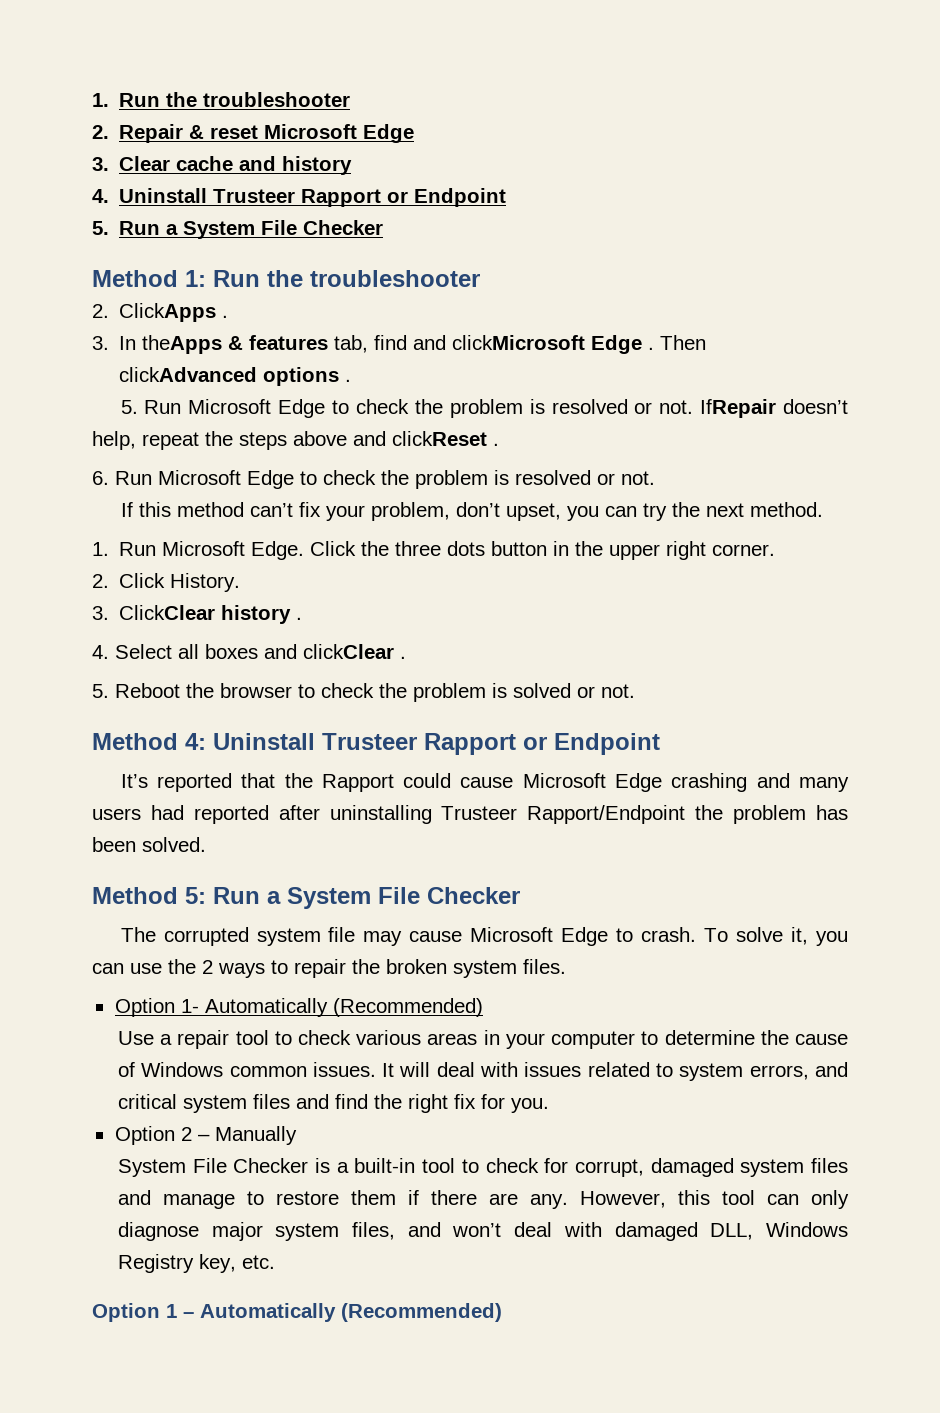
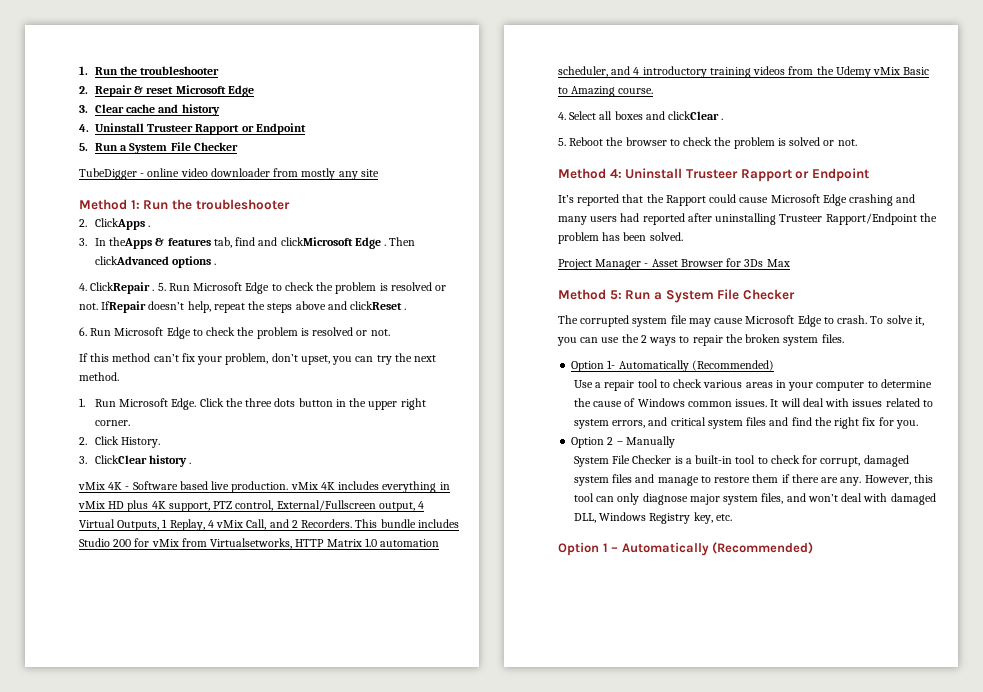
+ TubeDigger - online video downloader from mostly any site
+ 4. ClickRepair .
+ vMix 4K - Software based live production. vMix 4K includes everything in vMix HD plus 4K support, PTZ control, External/Fullscreen output, 4 Virtual Outputs, 1 Replay, 4 vMix Call, and 2 Recorders. This bundle includes Studio 200 for vMix from Virtualsetworks, HTTP Matrix 1.0 automation scheduler, and 4 introductory training videos from the Udemy vMix Basic to Amazing course.
+ Project Manager - Asset Browser for 3Ds Max

